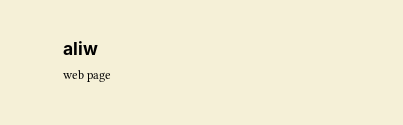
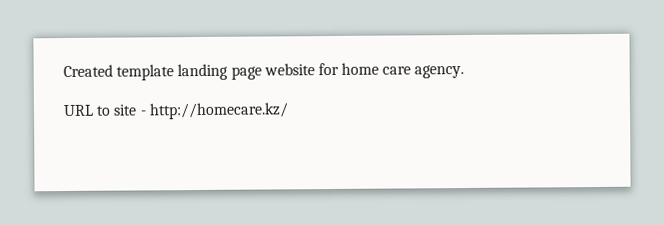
- aliw
- web page
+ Created template landing page website for home care agency.
+ URL to site - http://homecare.kz/

